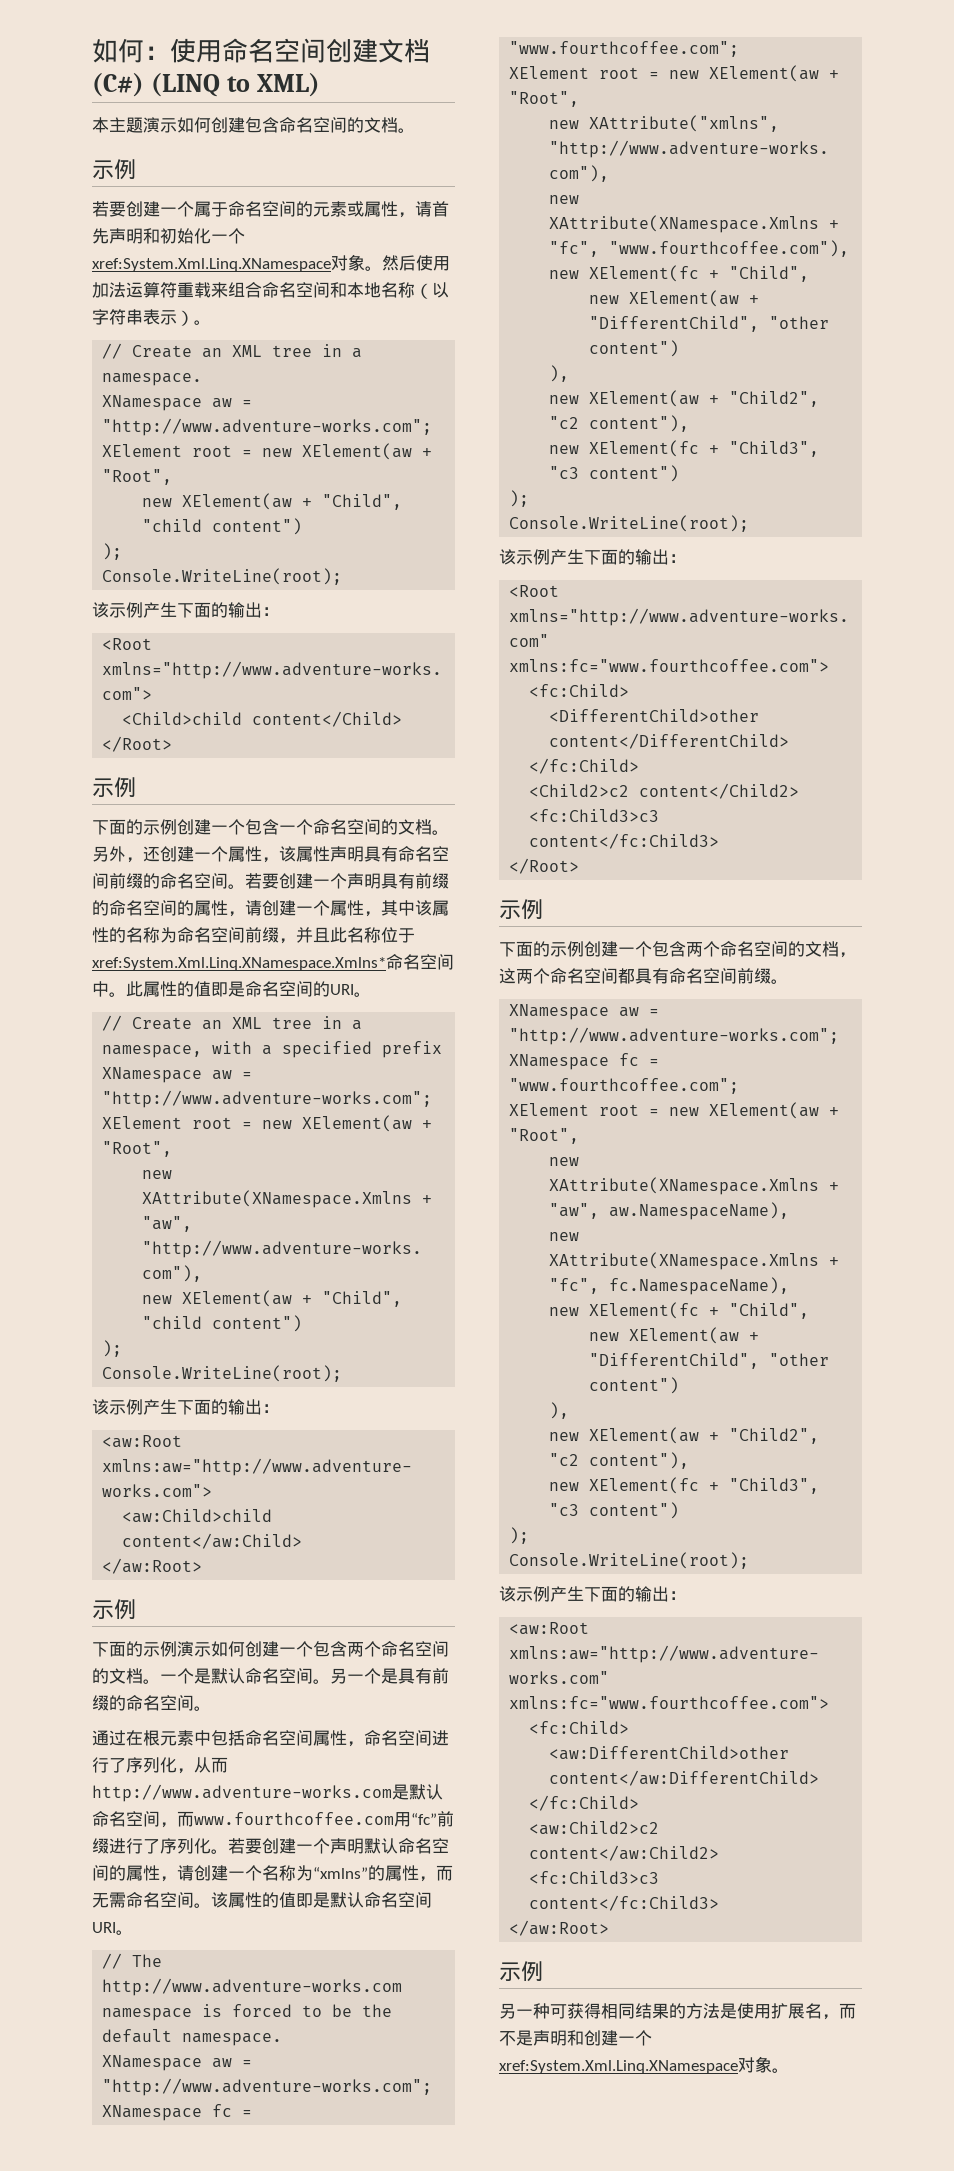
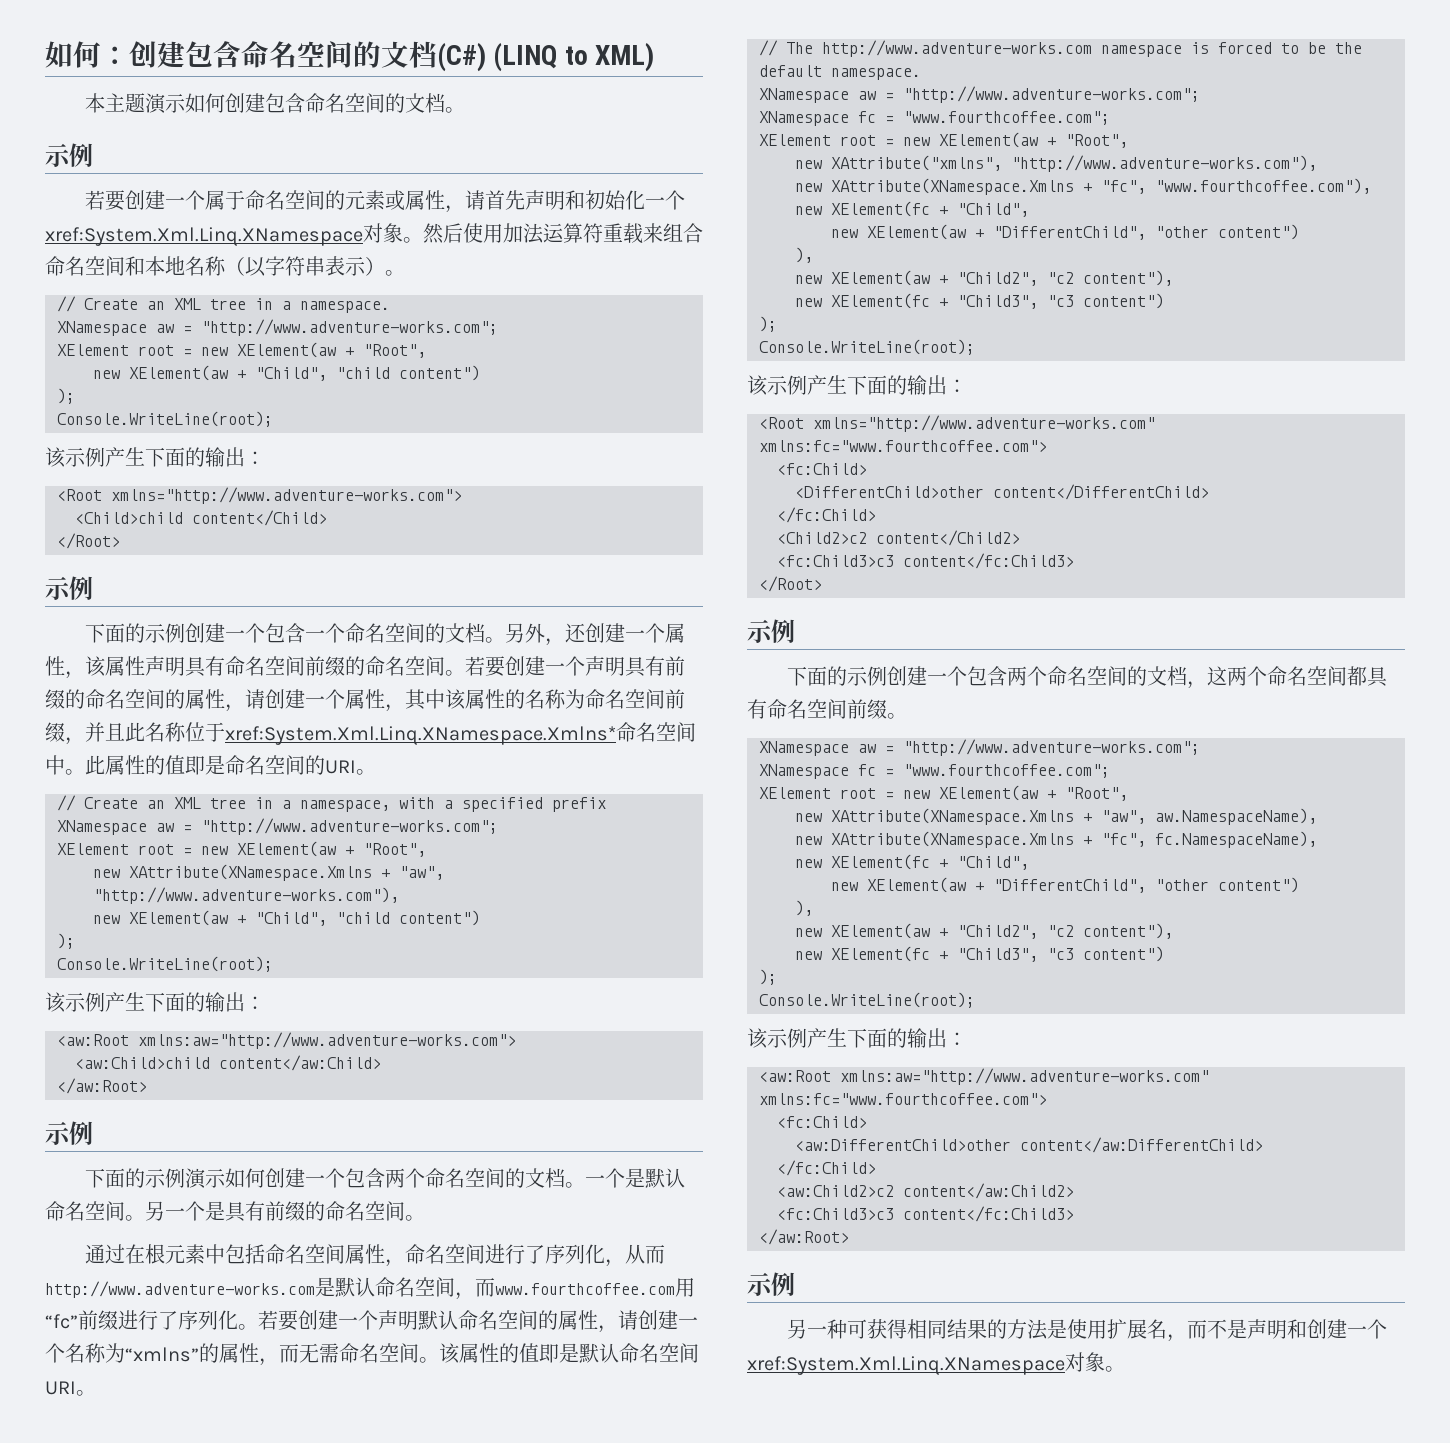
- 如何：使用命名空间创建文档(C#) (LINQ to XML)
+ 如何：创建包含命名空间的文档(C#) (LINQ to XML)

